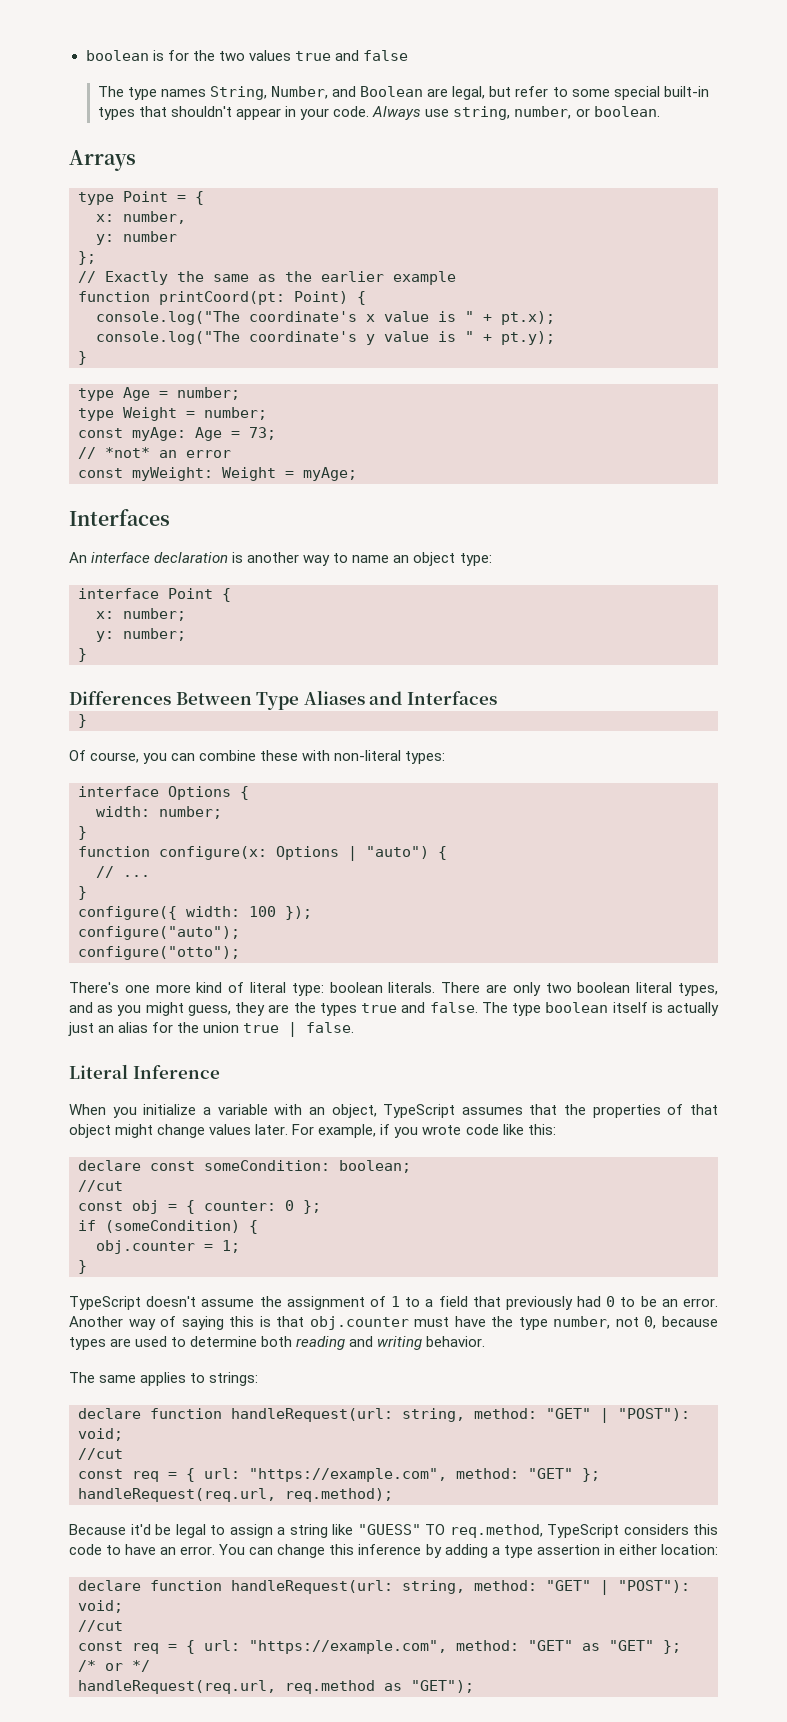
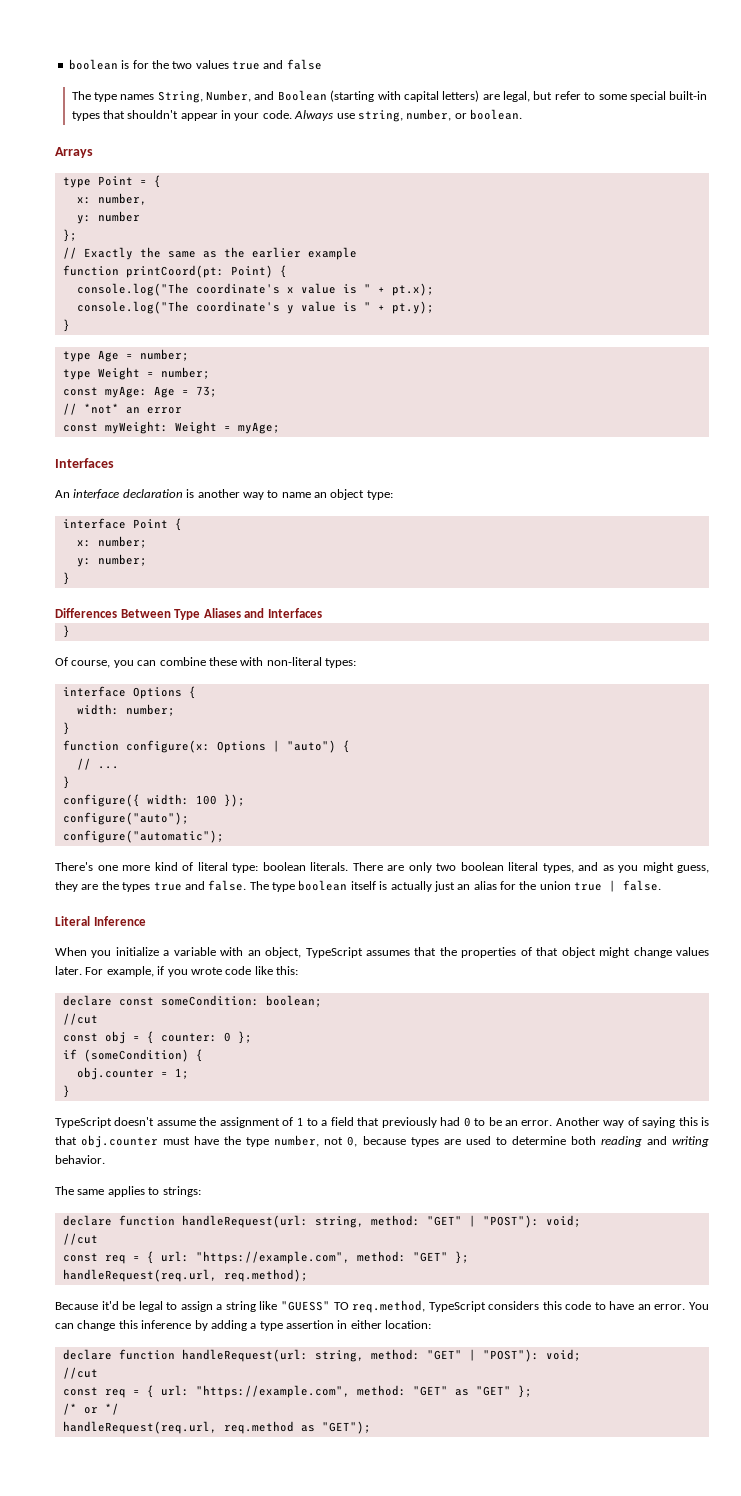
- The type names String, Number, and Boolean are legal, but refer to some special built-in types that shouldn't appear in your code.
+ The type names String, Number, and Boolean (starting with capital letters) are legal, but refer to some special built-in types that shouldn't appear in your code.
- configure("otto");
+ configure("automatic");

